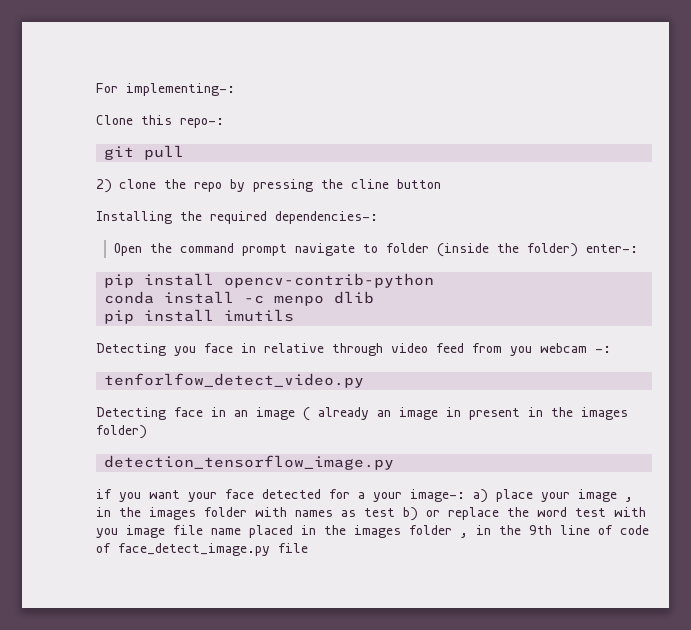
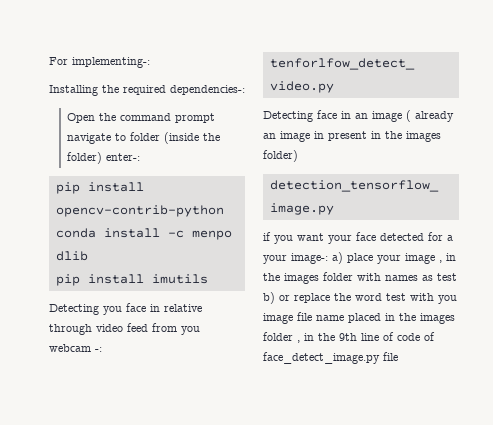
- Clone this repo-:
- git pull
- 2) clone the repo by pressing the cline button

